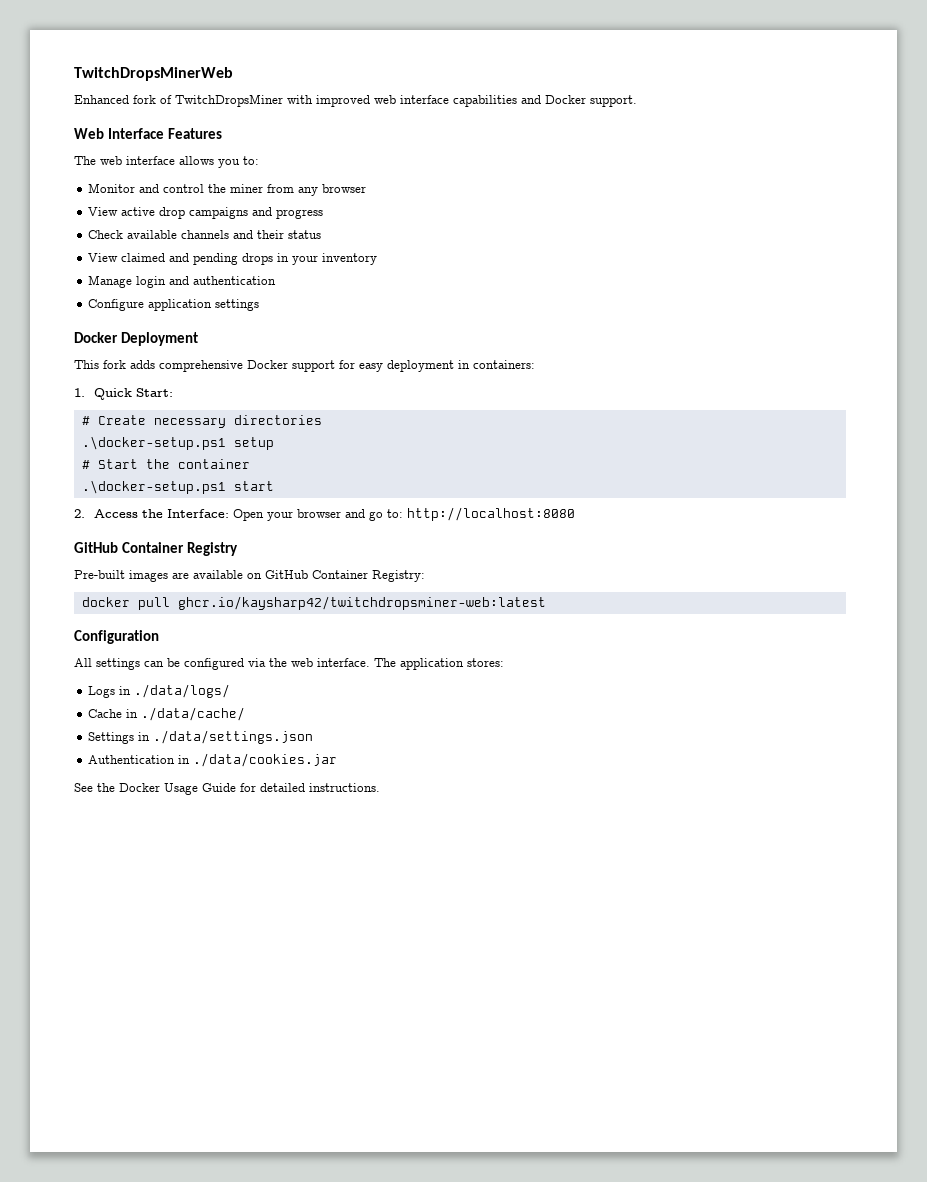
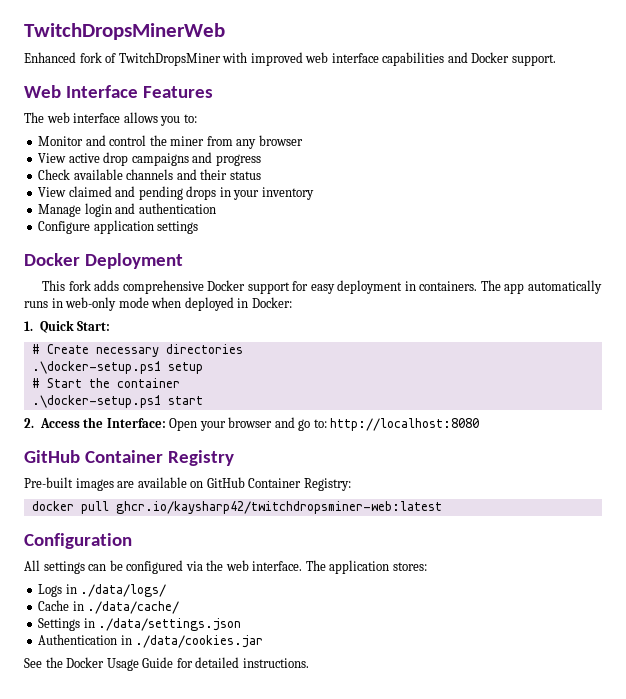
- This fork adds comprehensive Docker support for easy deployment in containers:
+ This fork adds comprehensive Docker support for easy deployment in containers. The app automatically runs in web-only mode when deployed in Docker:

